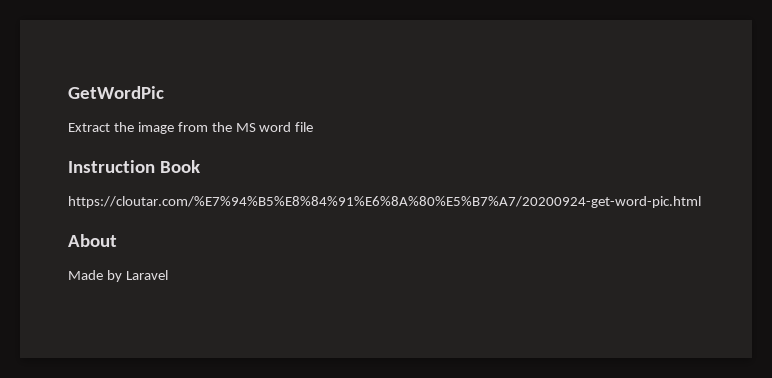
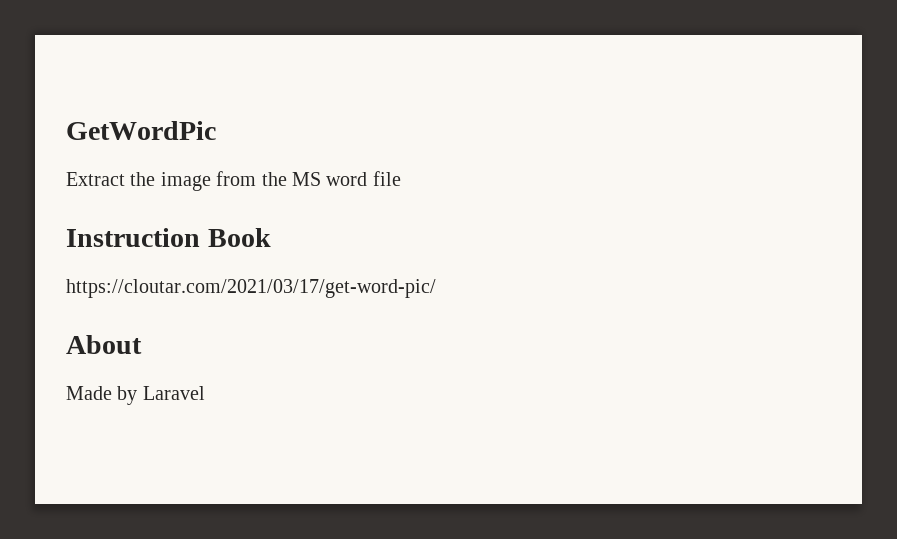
- https://cloutar.com/%E7%94%B5%E8%84%91%E6%8A%80%E5%B7%A7/20200924-get-word-pic.html
+ https://cloutar.com/2021/03/17/get-word-pic/

